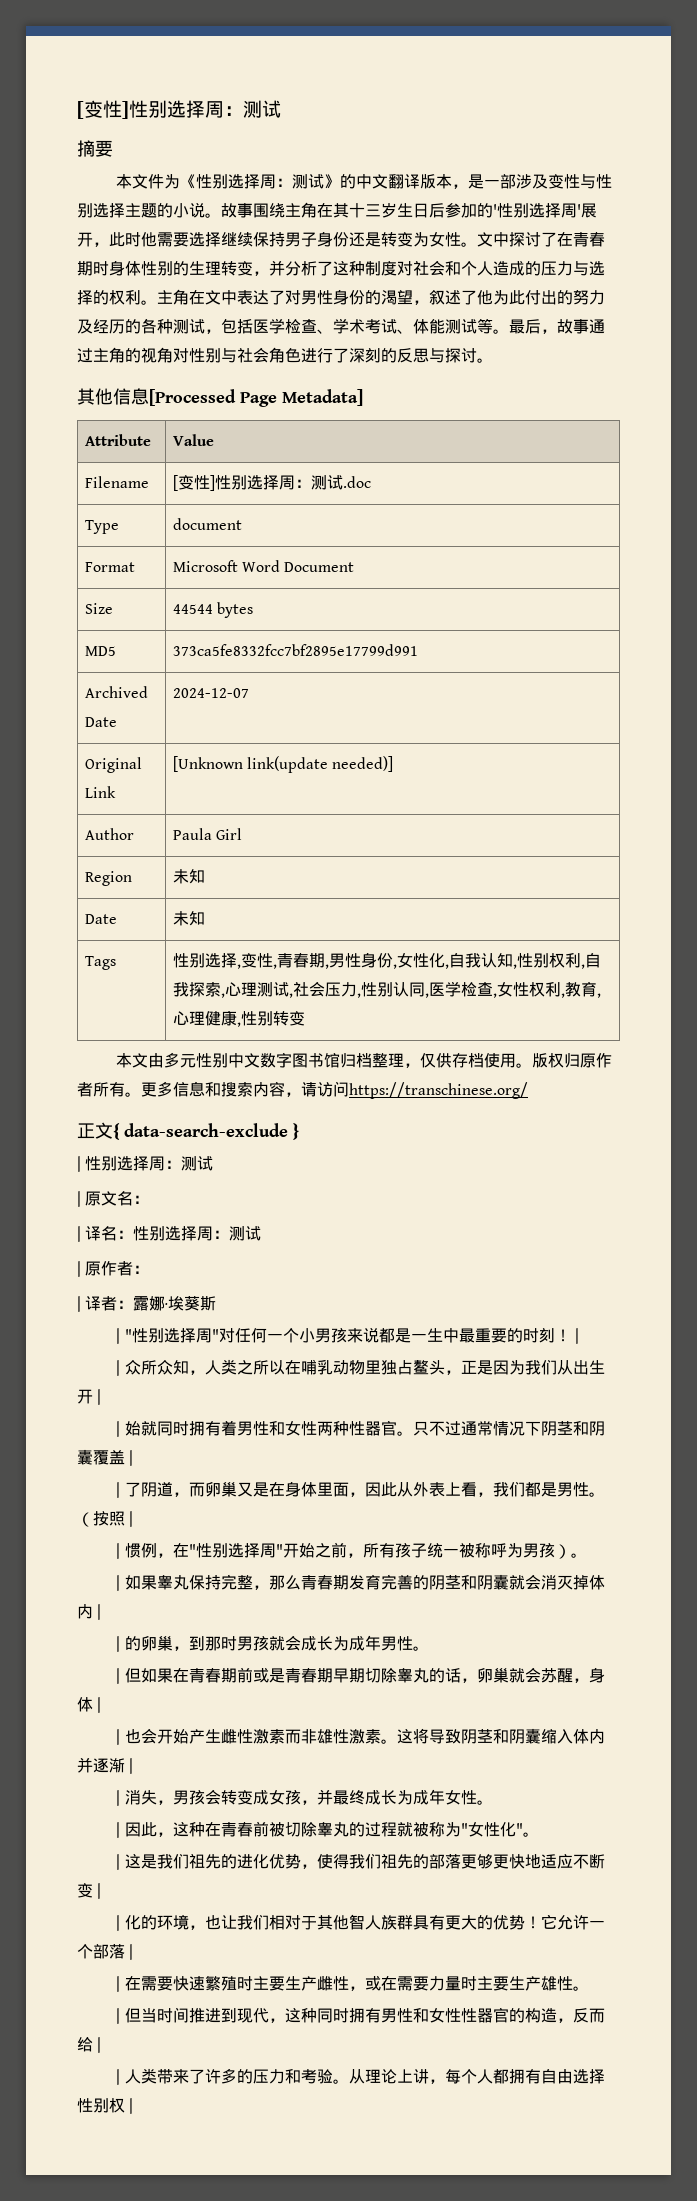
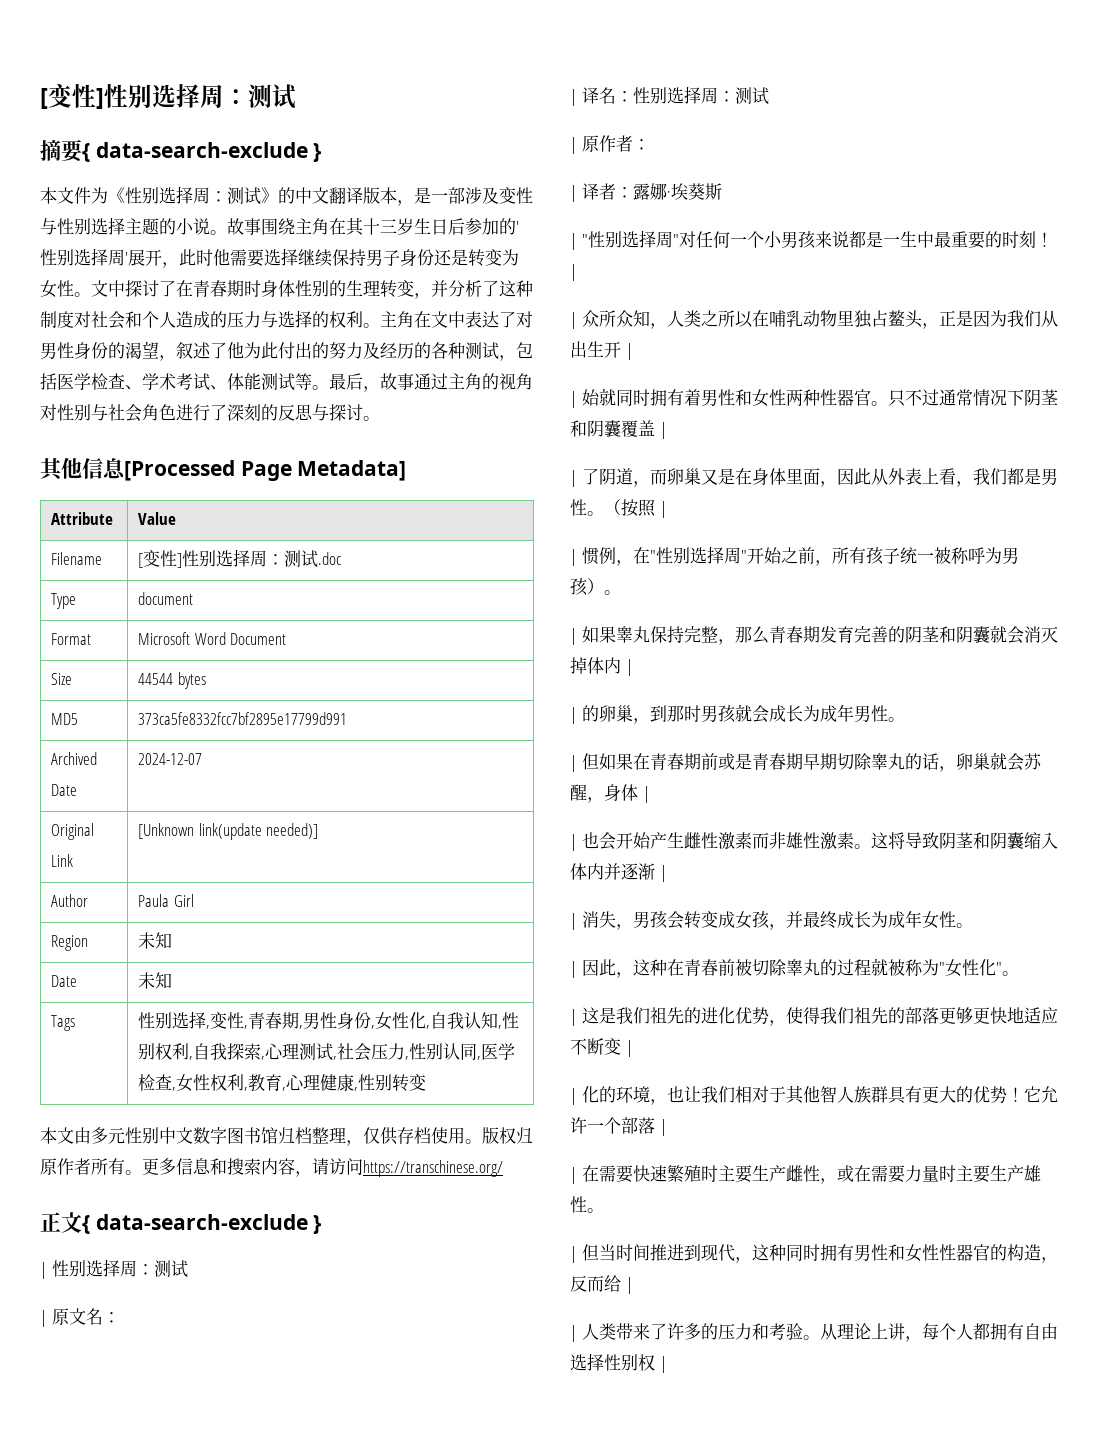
- 摘要
+ 摘要{ data-search-exclude }

